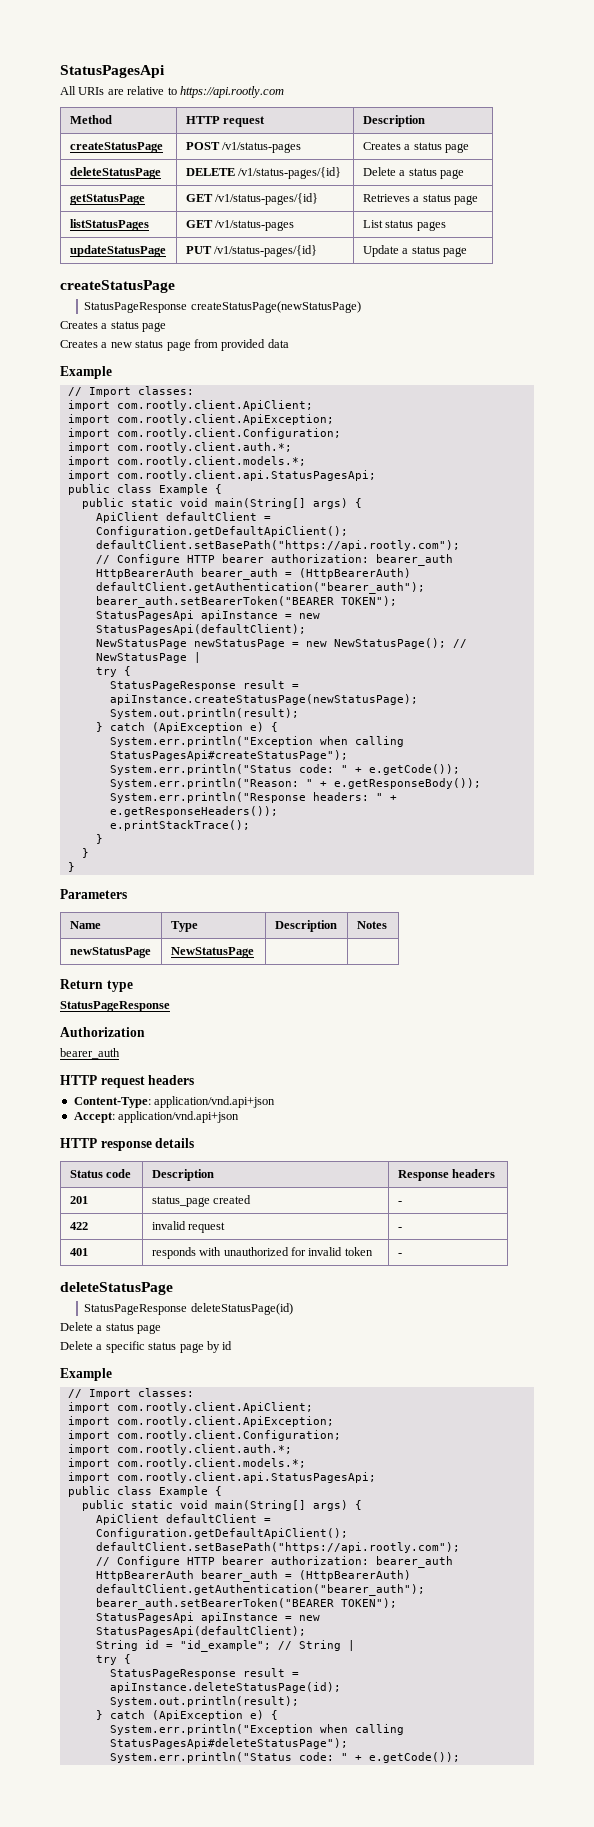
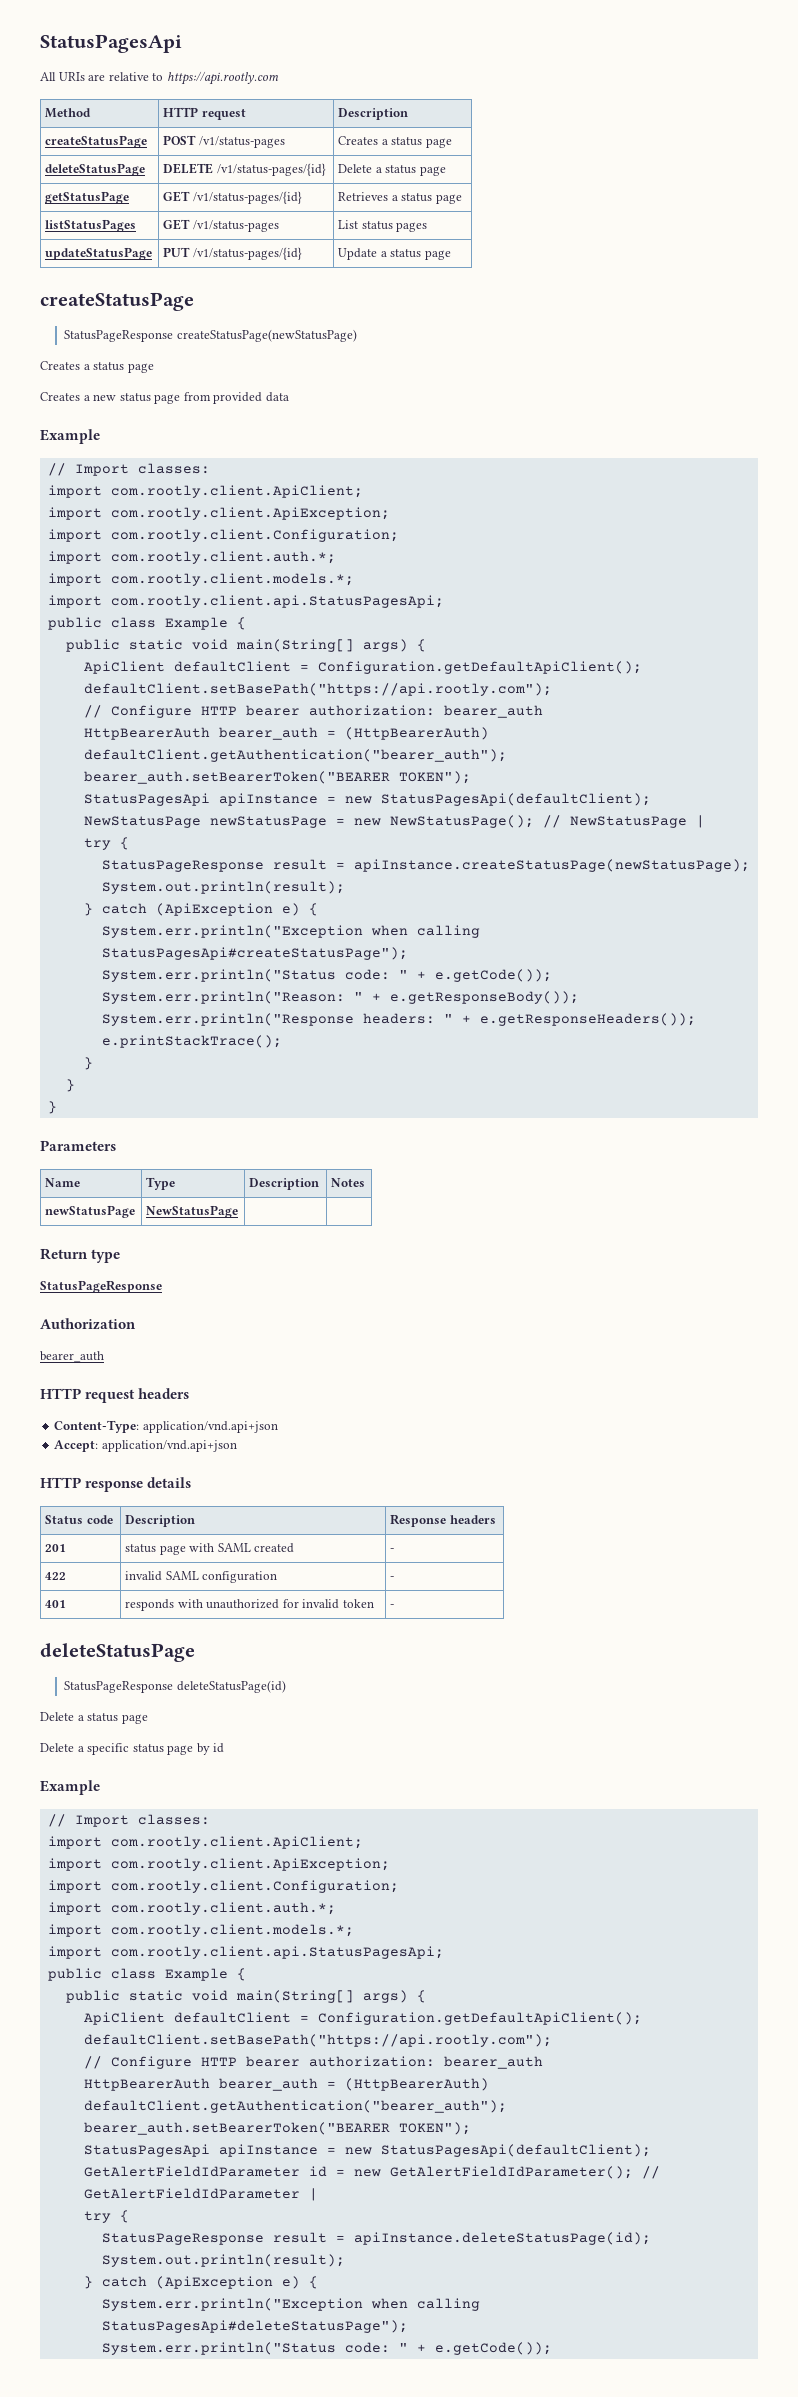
- 201 | status_page created | -
+ 201 | status page with SAML created | -
- 422 | invalid request | -
+ 422 | invalid SAML configuration | -
- String id = "id_example"; // String |
+ GetAlertFieldIdParameter id = new GetAlertFieldIdParameter(); // GetAlertFieldIdParameter |

